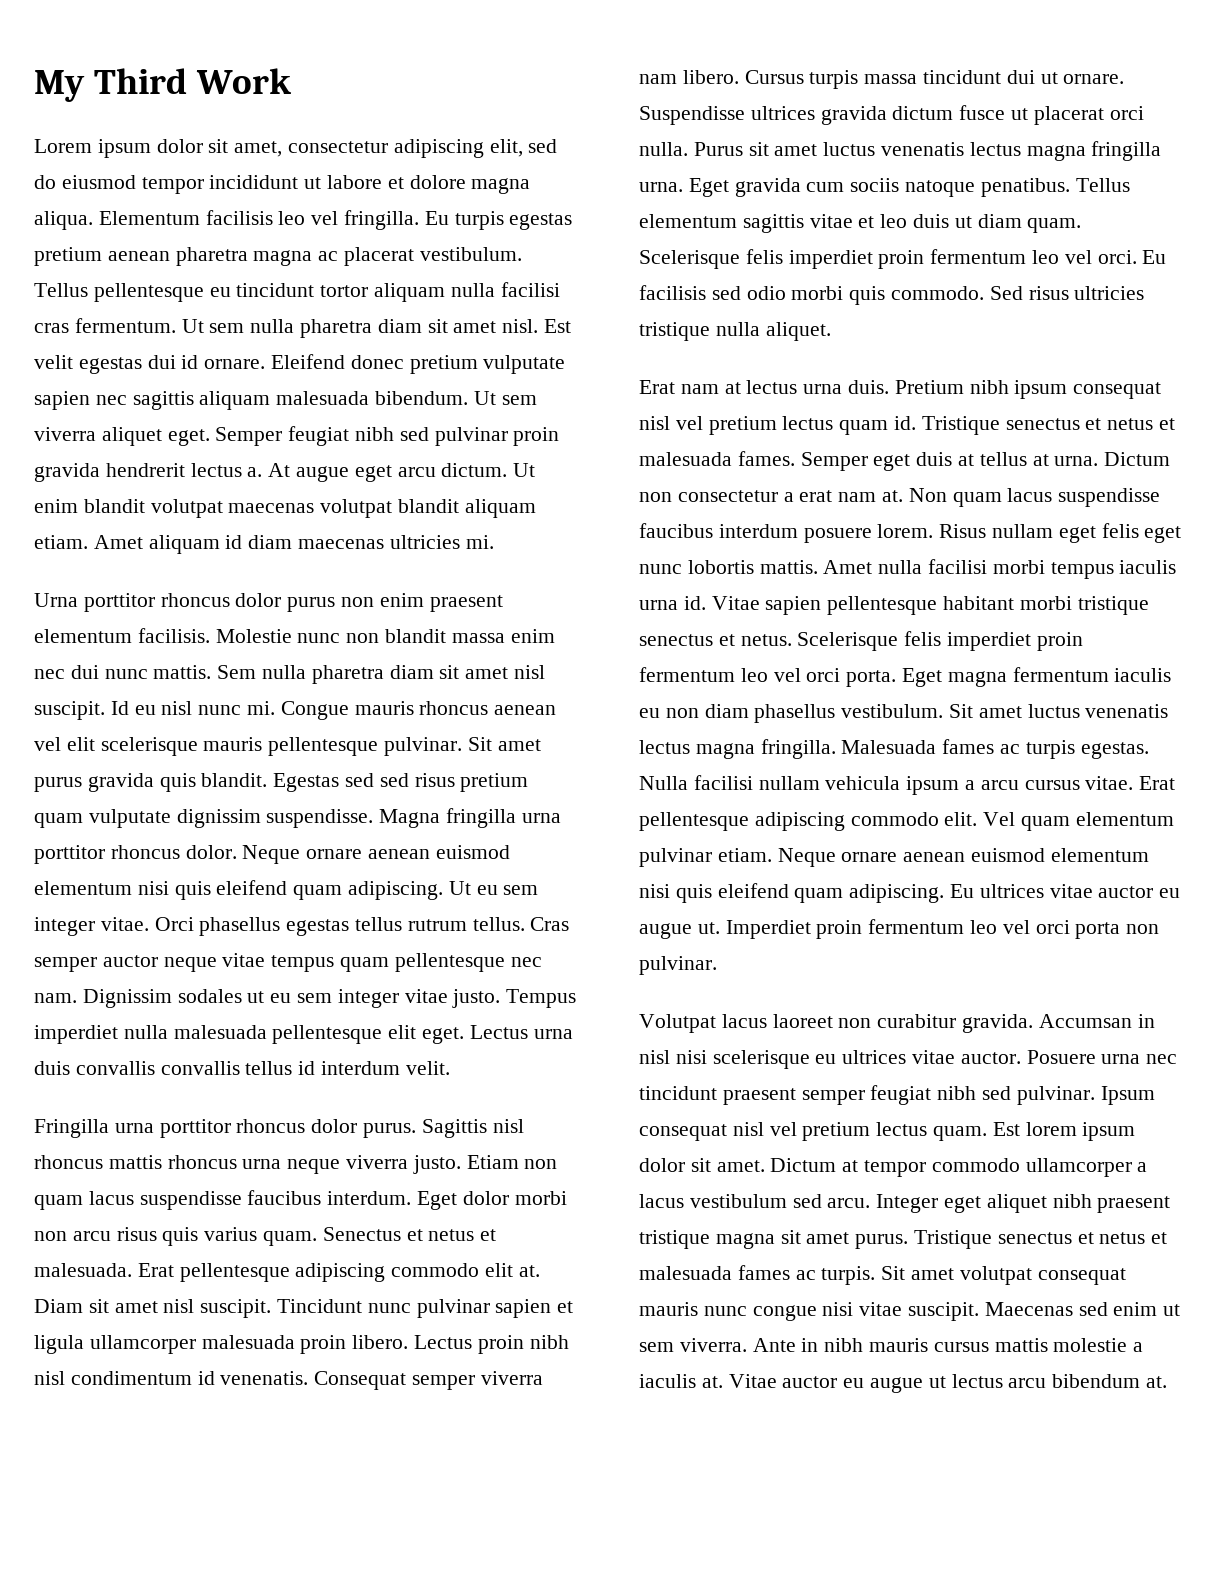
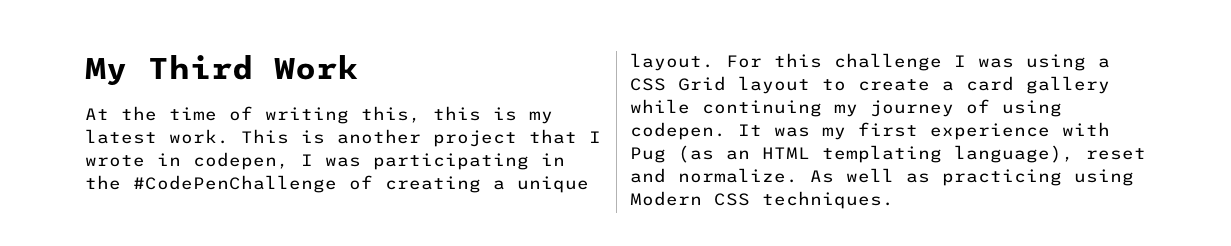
- Lorem ipsum dolor sit amet, consectetur adipiscing elit, sed do eiusmod tempor incididunt ut labore et dolore magna aliqua. Elementum facilisis leo vel fringilla. Eu turpis egestas pretium aenean pharetra magna ac placerat vestibulum. Tellus pellentesque eu tincidunt tortor aliquam nulla facilisi cras fermentum. Ut sem nulla pharetra diam sit amet nisl. Est velit egestas dui id ornare. Eleifend donec pretium vulputate sapien nec sagittis aliquam malesuada bibendum. Ut sem viverra aliquet eget. Semper feugiat nibh sed pulvinar proin gravida hendrerit lectus a. At augue eget arcu dictum. Ut enim blandit volutpat maecenas volutpat blandit aliquam etiam. Amet aliquam id diam maecenas ultricies mi.
- Urna porttitor rhoncus dolor purus non enim praesent elementum facilisis. Molestie nunc non blandit massa enim nec dui nunc mattis. Sem nulla pharetra diam sit amet nisl suscipit. Id eu nisl nunc mi. Congue mauris rhoncus aenean vel elit scelerisque mauris pellentesque pulvinar. Sit amet purus gravida quis blandit. Egestas sed sed risus pretium quam vulputate dignissim suspendisse. Magna fringilla urna porttitor rhoncus dolor. Neque ornare aenean euismod elementum nisi quis eleifend quam adipiscing. Ut eu sem integer vitae. Orci phasellus egestas tellus rutrum tellus. Cras semper auctor neque vitae tempus quam pellentesque nec nam. Dignissim sodales ut eu sem integer vitae justo. Tempus imperdiet nulla malesuada pellentesque elit eget. Lectus urna duis convallis convallis tellus id interdum velit.
- Fringilla urna porttitor rhoncus dolor purus. Sagittis nisl rhoncus mattis rhoncus urna neque viverra justo. Etiam non quam lacus suspendisse faucibus interdum. Eget dolor morbi non arcu risus quis varius quam. Senectus et netus et malesuada. Erat pellentesque adipiscing commodo elit at. Diam sit amet nisl suscipit. Tincidunt nunc pulvinar sapien et ligula ullamcorper malesuada proin libero. Lectus proin nibh nisl condimentum id venenatis. Consequat semper viverra nam libero. Cursus turpis massa tincidunt dui ut ornare. Suspendisse ultrices gravida dictum fusce ut placerat orci nulla. Purus sit amet luctus venenatis lectus magna fringilla urna. Eget gravida cum sociis natoque penatibus. Tellus elementum sagittis vitae et leo duis ut diam quam. Scelerisque felis imperdiet proin fermentum leo vel orci. Eu facilisis sed odio morbi quis commodo. Sed risus ultricies tristique nulla aliquet.
- Erat nam at lectus urna duis. Pretium nibh ipsum consequat nisl vel pretium lectus quam id. Tristique senectus et netus et malesuada fames. Semper eget duis at tellus at urna. Dictum non consectetur a erat nam at. Non quam lacus suspendisse faucibus interdum posuere lorem. Risus nullam eget felis eget nunc lobortis mattis. Amet nulla facilisi morbi tempus iaculis urna id. Vitae sapien pellentesque habitant morbi tristique senectus et netus. Scelerisque felis imperdiet proin fermentum leo vel orci porta. Eget magna fermentum iaculis eu non diam phasellus vestibulum. Sit amet luctus venenatis lectus magna fringilla. Malesuada fames ac turpis egestas. Nulla facilisi nullam vehicula ipsum a arcu cursus vitae. Erat pellentesque adipiscing commodo elit. Vel quam elementum pulvinar etiam. Neque ornare aenean euismod elementum nisi quis eleifend quam adipiscing. Eu ultrices vitae auctor eu augue ut. Imperdiet proin fermentum leo vel orci porta non pulvinar.
- Volutpat lacus laoreet non curabitur gravida. Accumsan in nisl nisi scelerisque eu ultrices vitae auctor. Posuere urna nec tincidunt praesent semper feugiat nibh sed pulvinar. Ipsum consequat nisl vel pretium lectus quam. Est lorem ipsum dolor sit amet. Dictum at tempor commodo ullamcorper a lacus vestibulum sed arcu. Integer eget aliquet nibh praesent tristique magna sit amet purus. Tristique senectus et netus et malesuada fames ac turpis. Sit amet volutpat consequat mauris nunc congue nisi vitae suscipit. Maecenas sed enim ut sem viverra. Ante in nibh mauris cursus mattis molestie a iaculis at. Vitae auctor eu augue ut lectus arcu bibendum at.
+ At the time of writing this, this is my latest work. This is another project that I wrote in codepen, I was participating in the #CodePenChallenge of creating a unique layout. For this challenge I was using a CSS Grid layout to create a card gallery while continuing my journey of using codepen. It was my first experience with Pug (as an HTML templating language), reset and normalize. As well as practicing using Modern CSS techniques.

